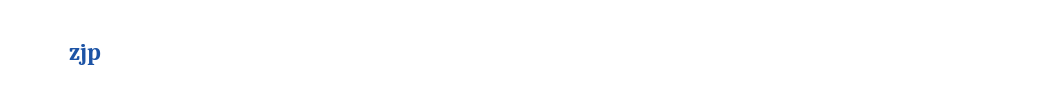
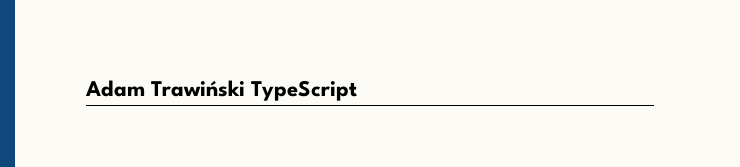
- zjp
+ Adam Trawiński TypeScript

